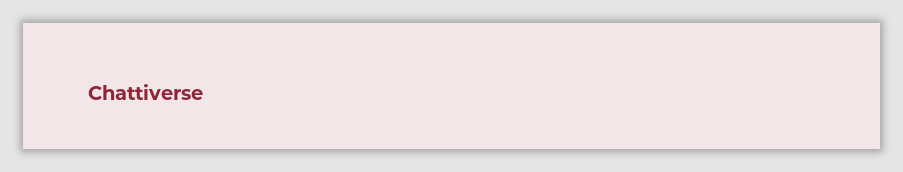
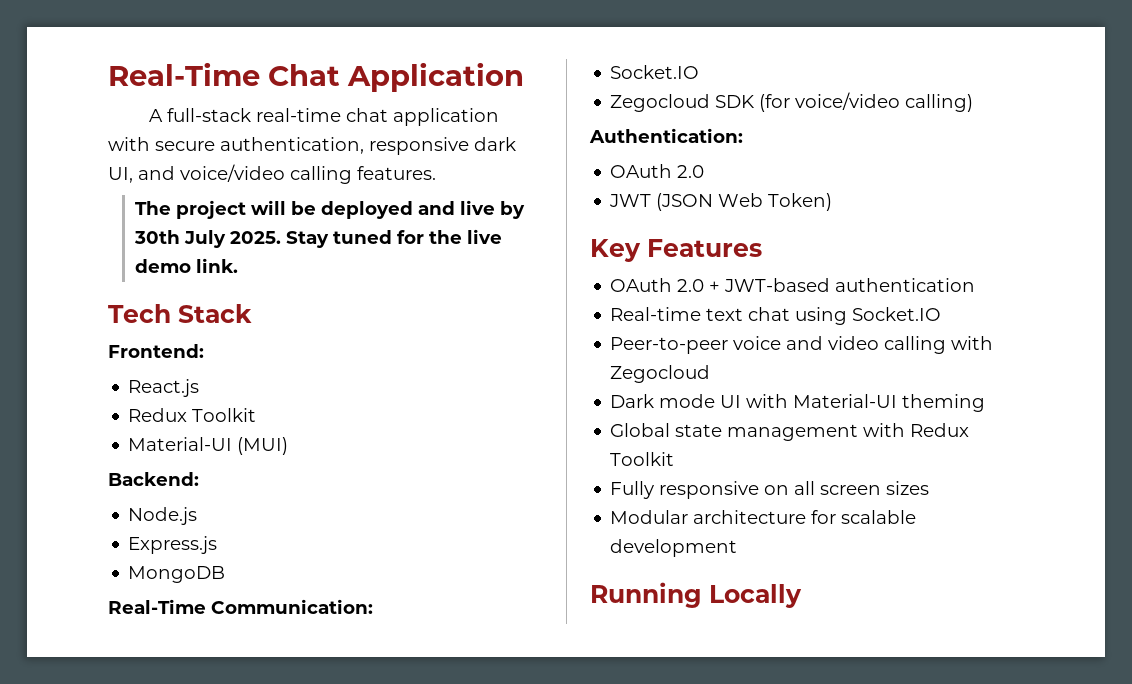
- Chattiverse
+ Real-Time Chat Application
+ A full-stack real-time chat application with secure authentication, responsive dark UI, and voice/video calling features.
+ The project will be deployed and live by 30th July 2025. Stay tuned for the live demo link.
+ Tech Stack
+ Frontend:
+ React.js
+ Redux Toolkit
+ Material-UI (MUI)
+ Backend:
+ Node.js
+ Express.js
+ MongoDB
+ Real-Time Communication:
+ Socket.IO
+ Zegocloud SDK (for voice/video calling)
+ Authentication:
+ OAuth 2.0
+ JWT (JSON Web Token)
+ Key Features
+ OAuth 2.0 + JWT-based authentication
+ Real-time text chat using Socket.IO
+ Peer-to-peer voice and video calling with Zegocloud
+ Dark mode UI with Material-UI theming
+ Global state management with Redux Toolkit
+ Fully responsive on all screen sizes
+ Modular architecture for scalable development
+ Running Locally

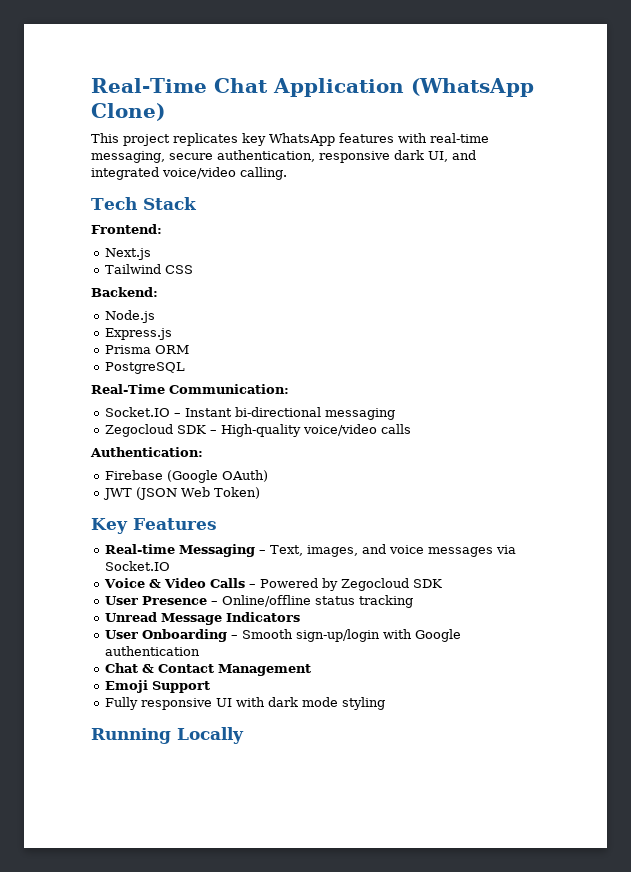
- Real-Time Chat Application
- A full-stack real-time chat application with secure authentication, responsive dark UI, and voice/video calling features.
- The project will be deployed and live by 30th July 2025. Stay tuned for the live demo link.
+ Real-Time Chat Application (WhatsApp Clone)
+ This project replicates key WhatsApp features with real-time messaging, secure authentication, responsive dark UI, and integrated voice/video calling.
  Tech Stack
  Frontend:
- React.js
- Redux Toolkit
- Material-UI (MUI)
+ Next.js
+ Tailwind CSS
- MongoDB
+ Prisma ORM
+ PostgreSQL
  Real-Time Communication:
- Socket.IO
- Zegocloud SDK (for voice/video calling)
+ Socket.IO – Instant bi-directional messaging
+ Zegocloud SDK – High-quality voice/video calls
  Authentication:
- OAuth 2.0
+ Firebase (Google OAuth)
- OAuth 2.0 + JWT-based authentication
- Real-time text chat using Socket.IO
- Peer-to-peer voice and video calling with Zegocloud
- Dark mode UI with Material-UI theming
- Global state management with Redux Toolkit
- Fully responsive on all screen sizes
- Modular architecture for scalable development
+ Real-time Messaging – Text, images, and voice messages via Socket.IO
+ Voice & Video Calls – Powered by Zegocloud SDK
+ User Presence – Online/offline status tracking
+ Unread Message Indicators
+ User Onboarding – Smooth sign-up/login with Google authentication
+ Chat & Contact Management
+ Emoji Support
+ Fully responsive UI with dark mode styling

